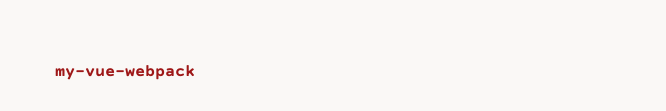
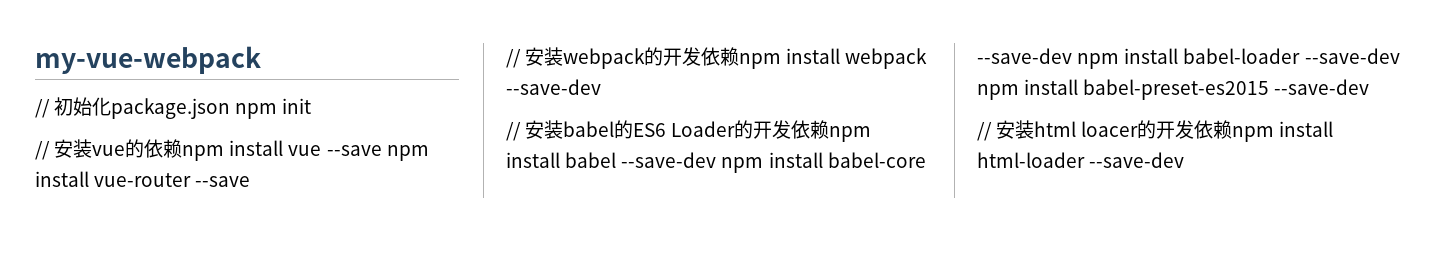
+ // 初始化package.json npm init
+ // 安装vue的依赖npm install vue --save npm install vue-router --save
+ // 安装webpack的开发依赖npm install webpack --save-dev
+ // 安装babel的ES6 Loader的开发依赖npm install babel --save-dev npm install babel-core --save-dev npm install babel-loader --save-dev npm install babel-preset-es2015 --save-dev
+ // 安装html loacer的开发依赖npm install html-loader --save-dev

